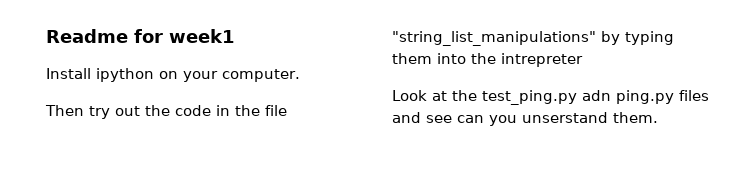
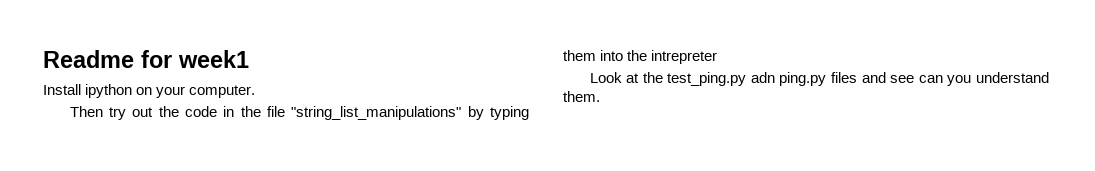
- Look at the test_ping.py adn ping.py files and see can you unserstand them.
+ Look at the test_ping.py adn ping.py files and see can you understand them.

